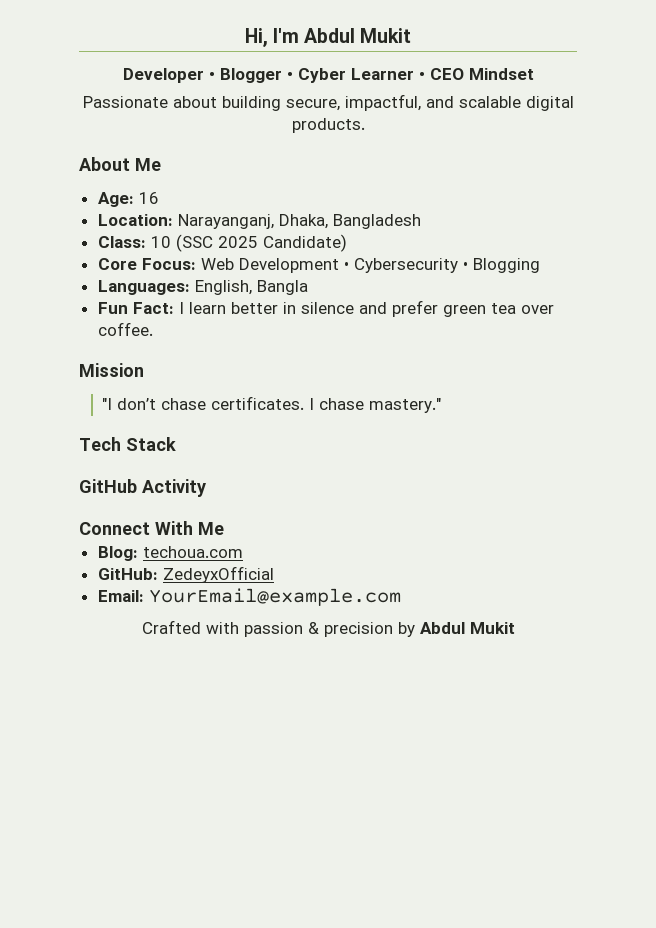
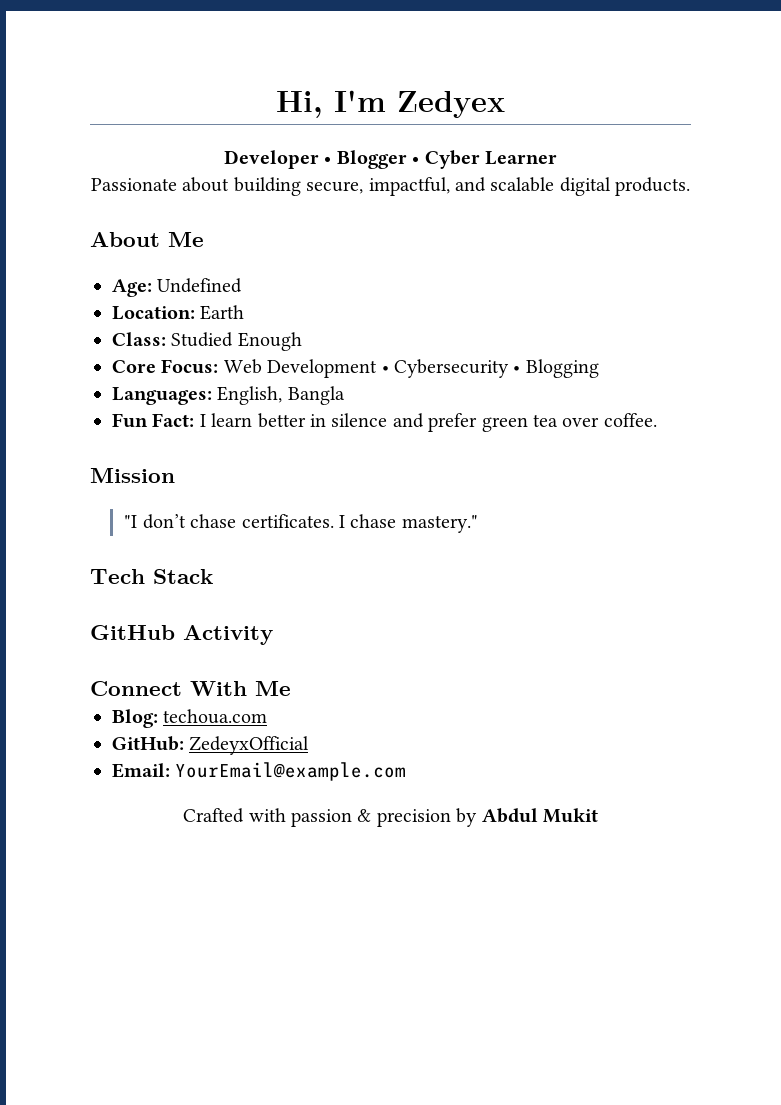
- Hi, I'm Abdul Mukit
+ Hi, I'm Zedyex
- Developer • Blogger • Cyber Learner • CEO Mindset
+ Developer • Blogger • Cyber Learner
- Age: 16
+ Age: Undefined
- Location: Narayanganj, Dhaka, Bangladesh
- Class: 10 (SSC 2025 Candidate)
+ Location: Earth
+ Class: Studied Enough

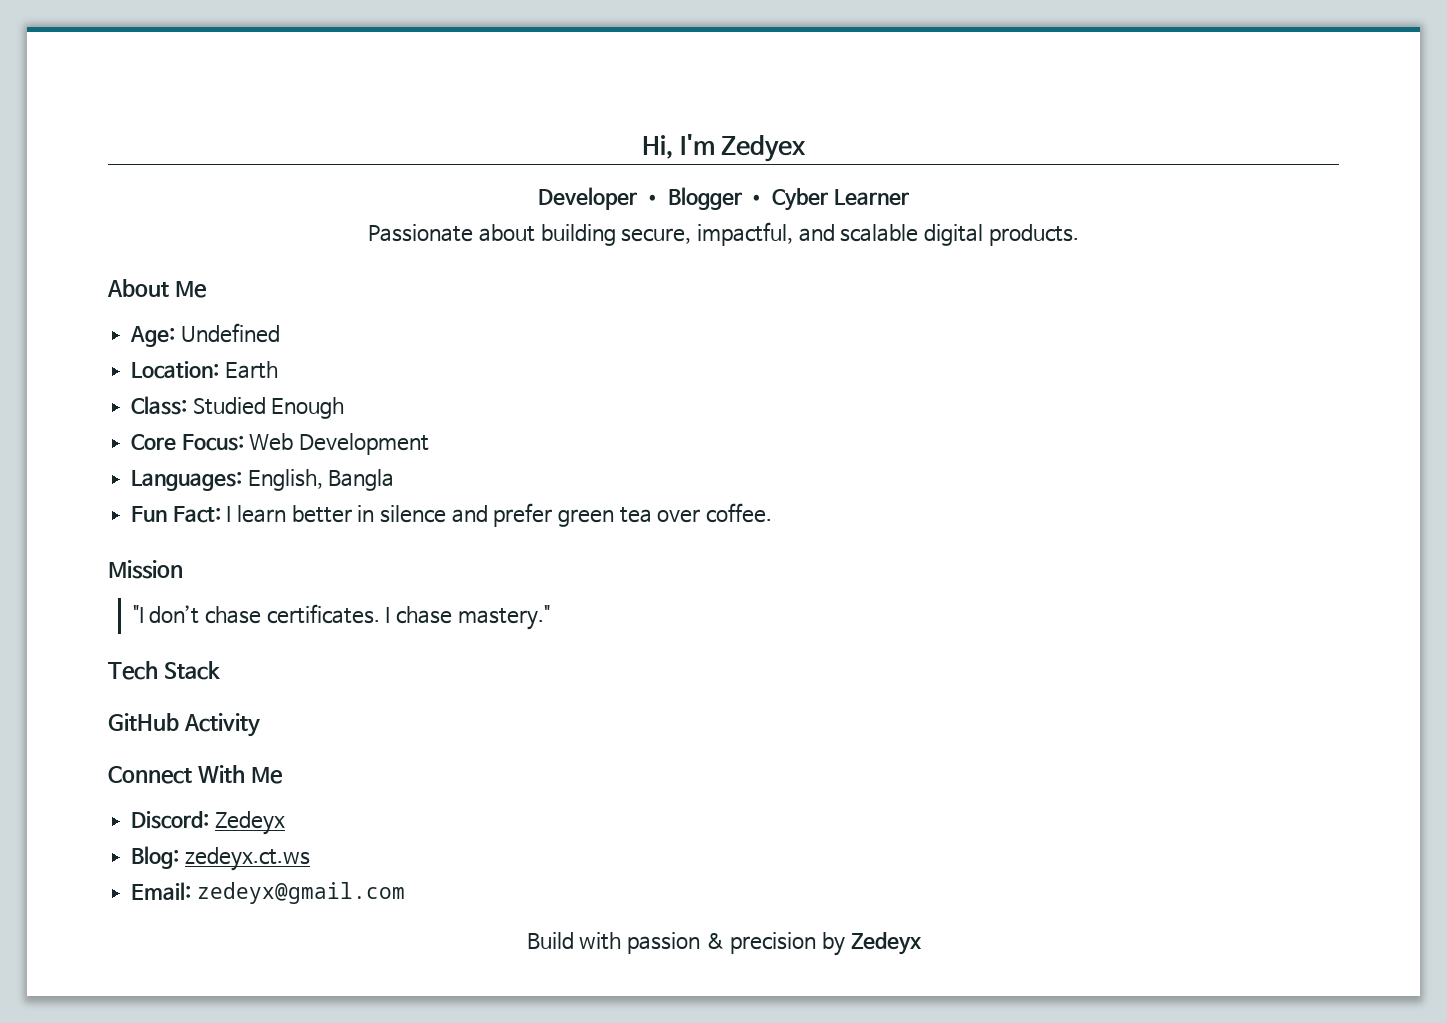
- Core Focus: Web Development • Cybersecurity • Blogging
+ Core Focus: Web Development
+ Discord: Zedeyx
- Blog: techoua.com
- GitHub: ZedeyxOfficial
+ Blog: zedeyx.ct.ws
- Email: YourEmail@example.com
- Crafted with passion & precision by Abdul Mukit
+ Email: zedeyx@gmail.com
+ Build with passion & precision by Zedeyx

